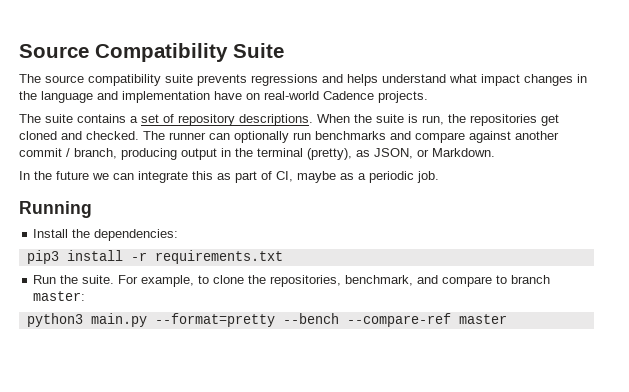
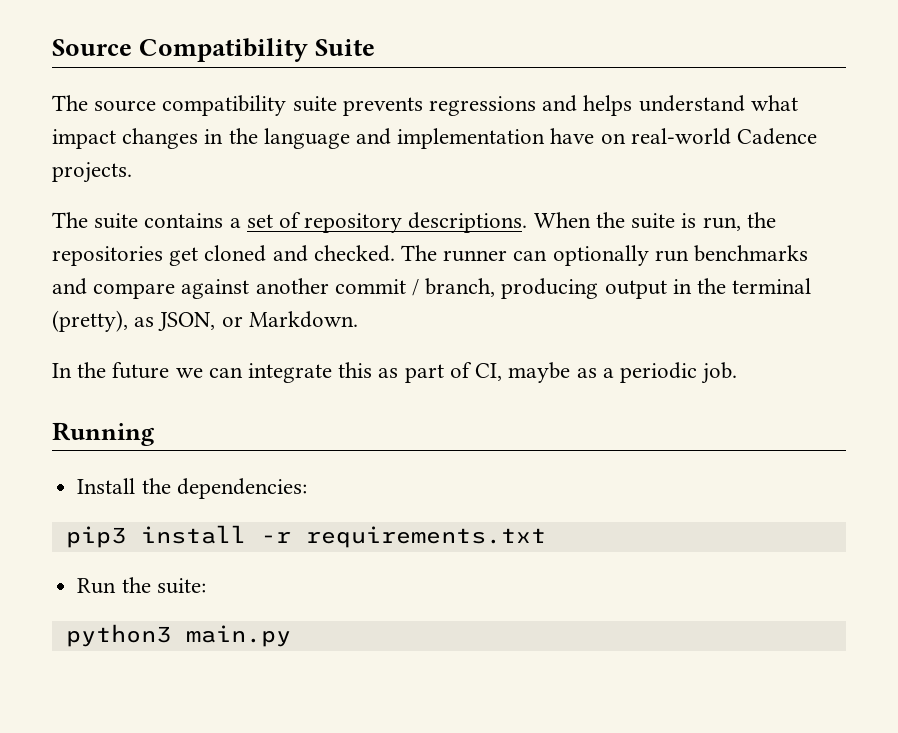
- Run the suite. For example, to clone the repositories, benchmark, and compare to branch master:
- python3 main.py --format=pretty --bench --compare-ref master
+ Run the suite:
+ python3 main.py

